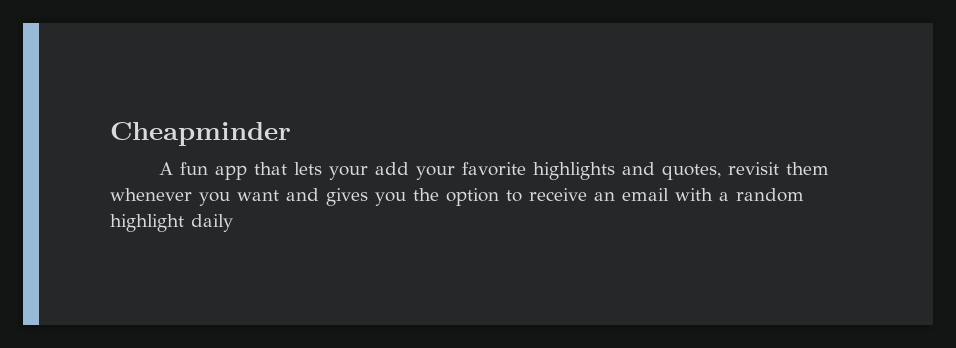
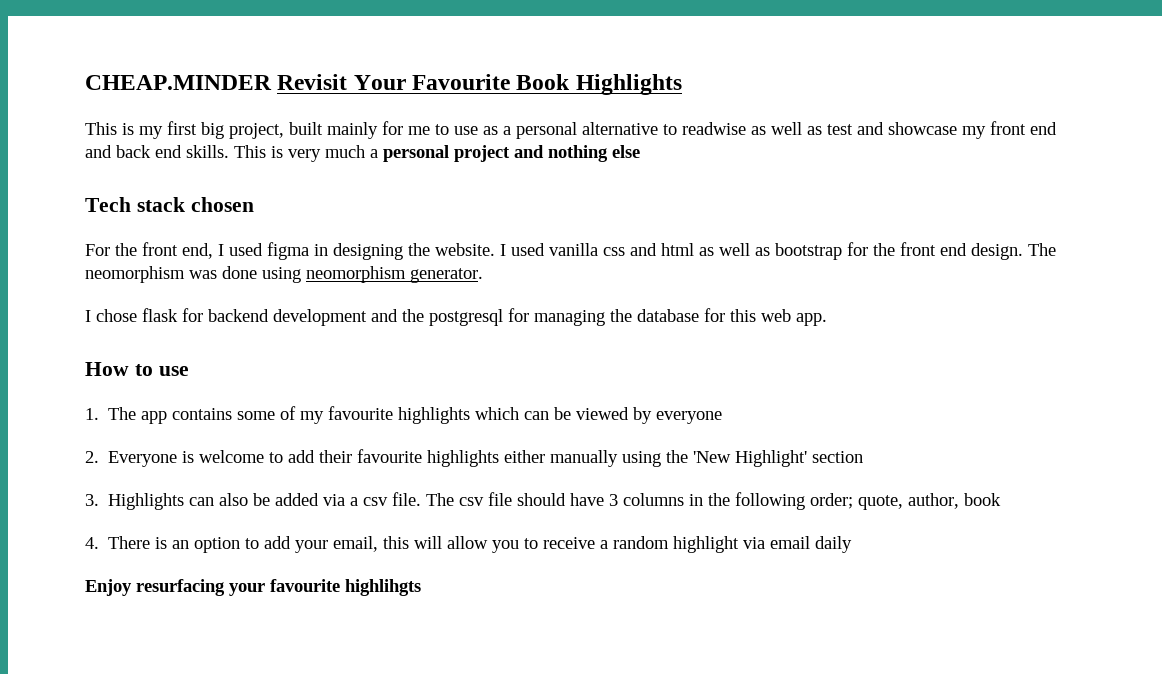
- Cheapminder
- A fun app that lets your add your favorite highlights and quotes, revisit them whenever you want and gives you the option to receive an email with a random highlight daily
+ CHEAP.MINDER Revisit Your Favourite Book Highlights
+ This is my first big project, built mainly for me to use as a personal alternative to readwise as well as test and showcase my front end and back end skills. This is very much a personal project and nothing else
+ Tech stack chosen
+ For the front end, I used figma in designing the website. I used vanilla css and html as well as bootstrap for the front end design. The neomorphism was done using neomorphism generator.
+ I chose flask for backend development and the postgresql for managing the database for this web app.
+ How to use
+ 1. The app contains some of my favourite highlights which can be viewed by everyone
+ 2. Everyone is welcome to add their favourite highlights either manually using the 'New Highlight' section
+ 3. Highlights can also be added via a csv file. The csv file should have 3 columns in the following order; quote, author, book
+ 4. There is an option to add your email, this will allow you to receive a random highlight via email daily
+ Enjoy resurfacing your favourite highlihgts

